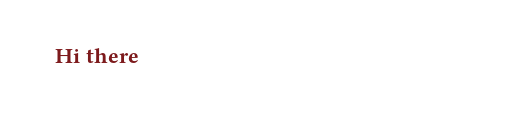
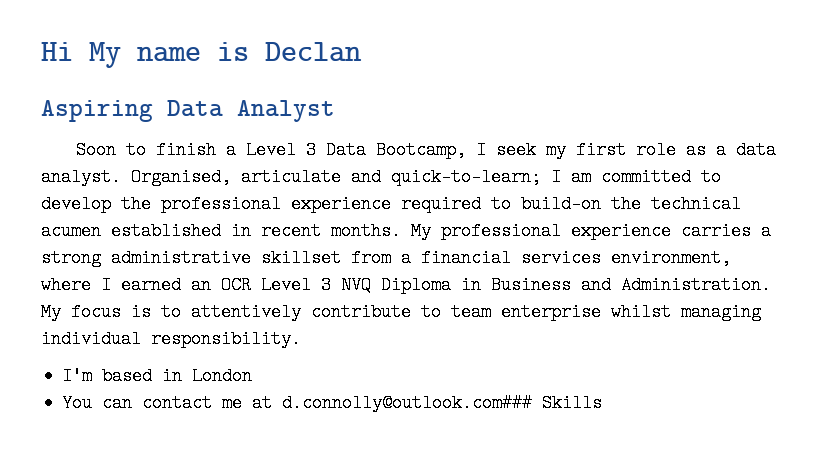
- Hi there
+ Hi My name is Declan
+ Aspiring Data Analyst
+ Soon to finish a Level 3 Data Bootcamp, I seek my first role as a data analyst. Organised, articulate and quick-to-learn; I am committed to develop the professional experience required to build-on the technical acumen established in recent months. My professional experience carries a strong administrative skillset from a financial services environment, where I earned an OCR Level 3 NVQ Diploma in Business and Administration. My focus is to attentively contribute to team enterprise whilst managing individual responsibility.
+ I'm based in London
+ You can contact me at d.connolly@outlook.com### Skills

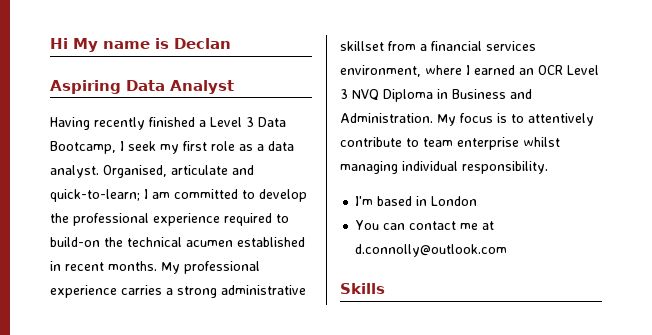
- Soon to finish a Level 3 Data Bootcamp, I seek my first role as a data analyst.
+ Having recently finished a Level 3 Data Bootcamp, I seek my first role as a data analyst.
- You can contact me at d.connolly@outlook.com### Skills
+ You can contact me at d.connolly@outlook.com
+ Skills

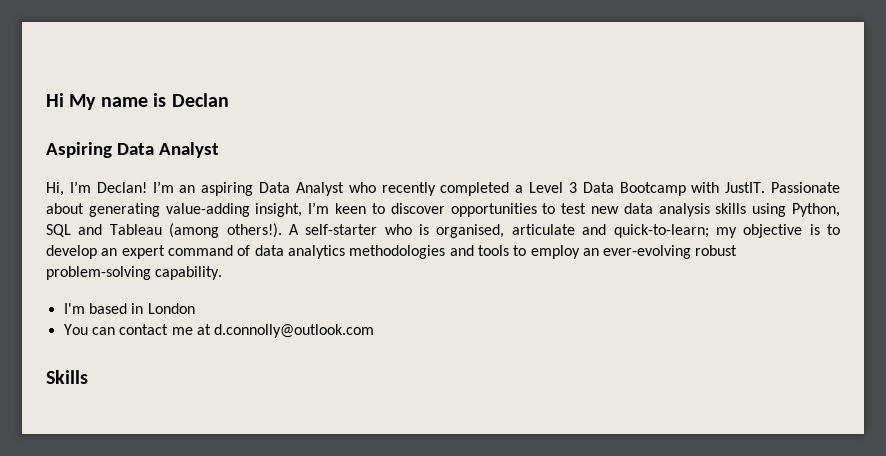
- Having recently finished a Level 3 Data Bootcamp, I seek my first role as a data analyst. Organised, articulate and quick-to-learn; I am committed to develop the professional experience required to build-on the technical acumen established in recent months. My professional experience carries a strong administrative skillset from a financial services environment, where I earned an OCR Level 3 NVQ Diploma in Business and Administration. My focus is to attentively contribute to team enterprise whilst managing individual responsibility.
+ Hi, I’m Declan! I’m an aspiring Data Analyst who recently completed a Level 3 Data Bootcamp with JustIT. Passionate about generating value-adding insight, I’m keen to discover opportunities to test new data analysis skills using Python, SQL and Tableau (among others!). A self-starter who is organised, articulate and quick-to-learn; my objective is to develop an expert command of data analytics methodologies and tools to employ an ever-evolving robust problem-solving capability.

